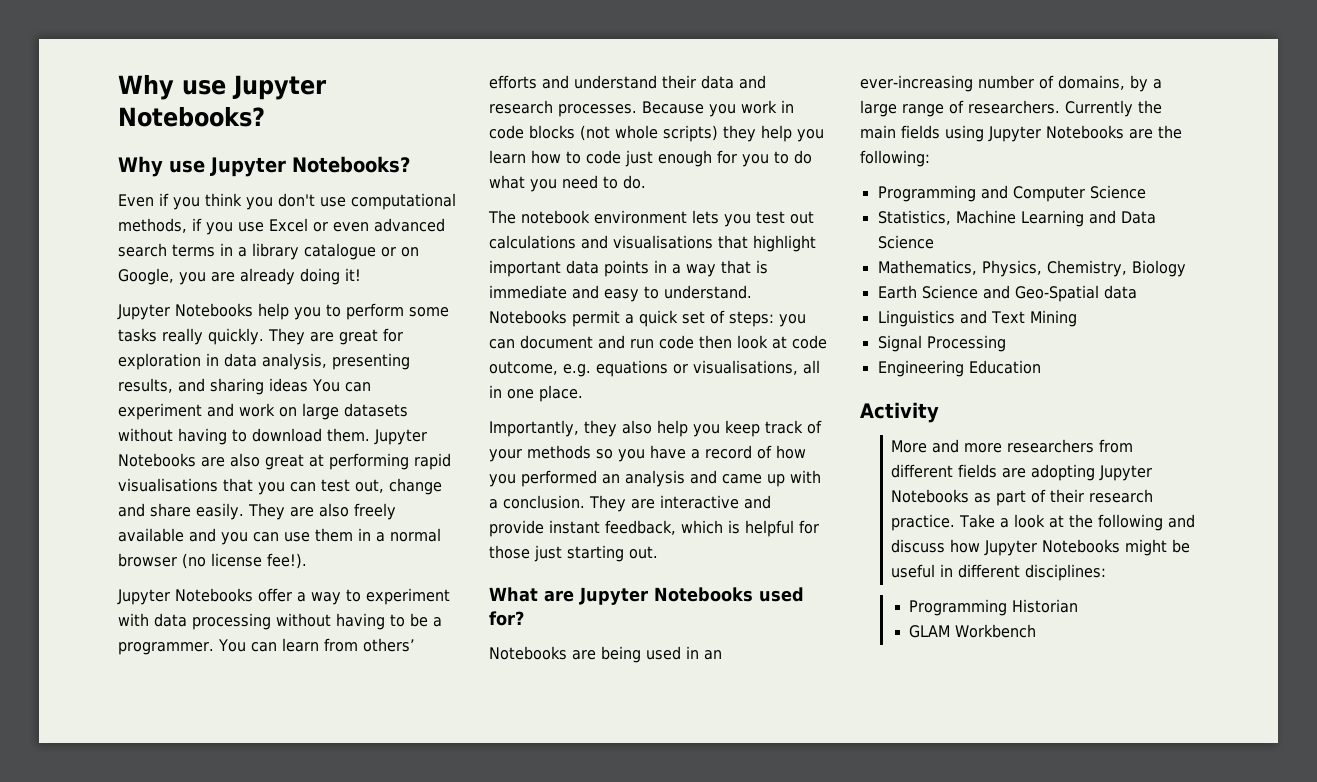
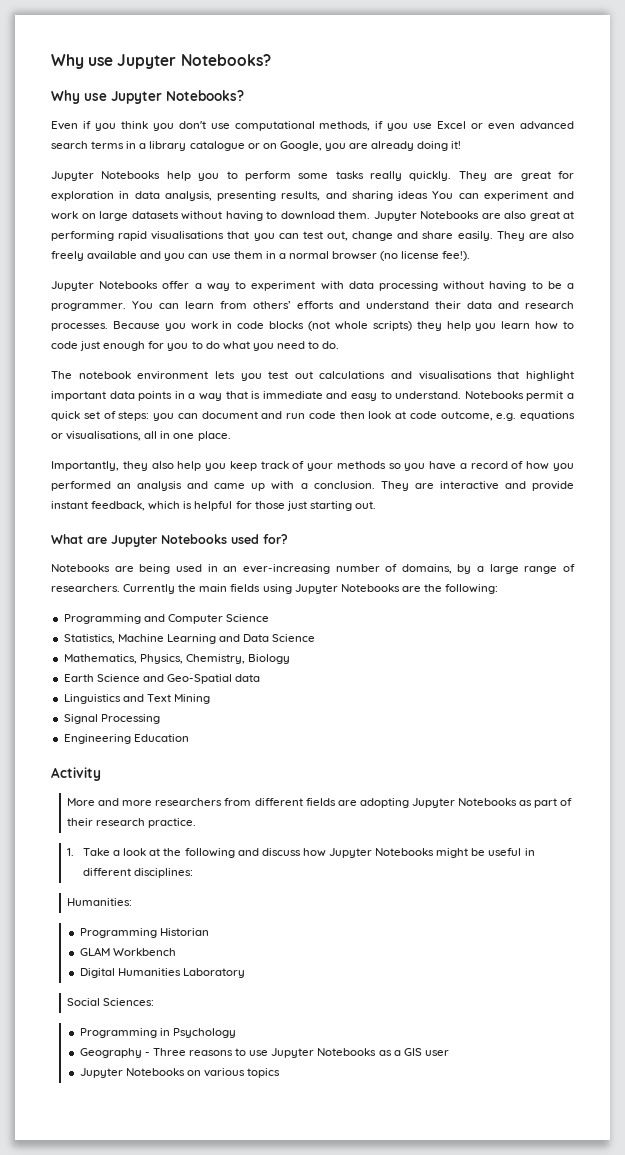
- More and more researchers from different fields are adopting Jupyter Notebooks as part of their research practice. Take a look at the following and discuss how Jupyter Notebooks might be useful in different disciplines:
+ More and more researchers from different fields are adopting Jupyter Notebooks as part of their research practice.
+ 1. Take a look at the following and discuss how Jupyter Notebooks might be useful in different disciplines:
+ Humanities:
+ Digital Humanities Laboratory
+ Social Sciences:
+ Programming in Psychology
+ Geography - Three reasons to use Jupyter Notebooks as a GIS user
+ Jupyter Notebooks on various topics

